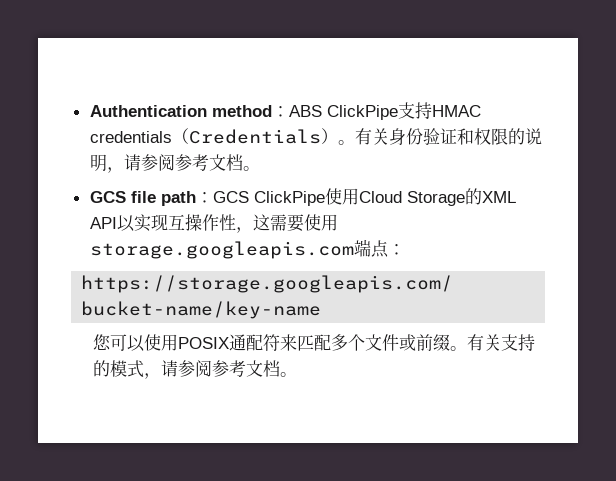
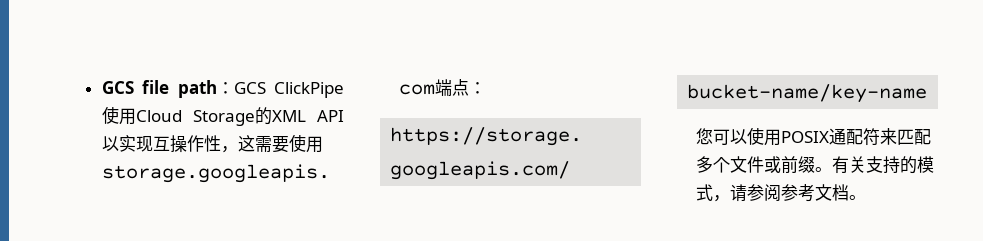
- Authentication method：ABS ClickPipe支持HMAC credentials（Credentials）。有关身份验证和权限的说明，请参阅参考文档。

